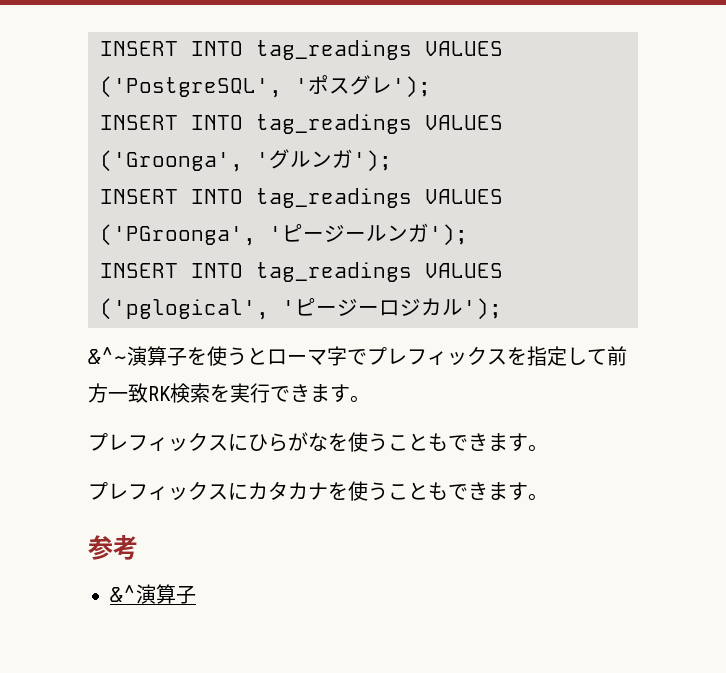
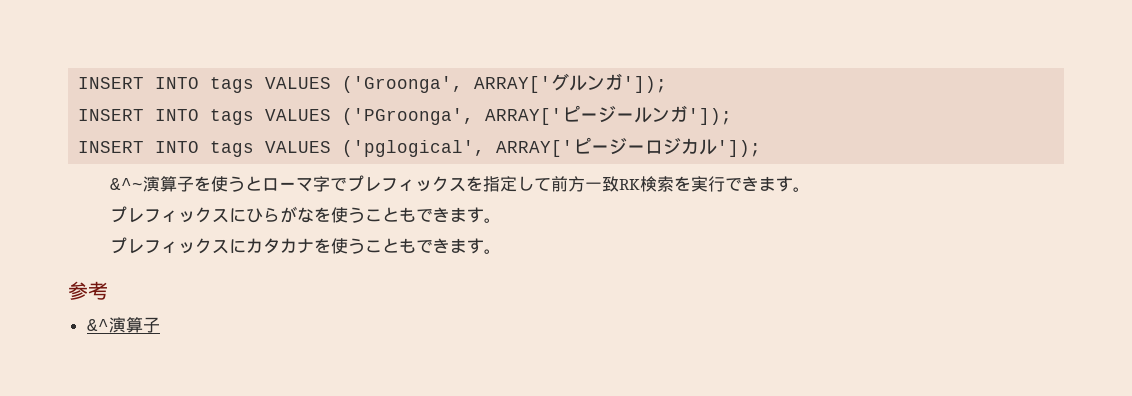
- INSERT INTO tag_readings VALUES ('PostgreSQL', 'ポスグレ');
- INSERT INTO tag_readings VALUES ('Groonga', 'グルンガ');
- INSERT INTO tag_readings VALUES ('PGroonga', 'ピージールンガ');
- INSERT INTO tag_readings VALUES ('pglogical', 'ピージーロジカル');
+ INSERT INTO tags VALUES ('Groonga', ARRAY['グルンガ']);
+ INSERT INTO tags VALUES ('PGroonga', ARRAY['ピージールンガ']);
+ INSERT INTO tags VALUES ('pglogical', ARRAY['ピージーロジカル']);

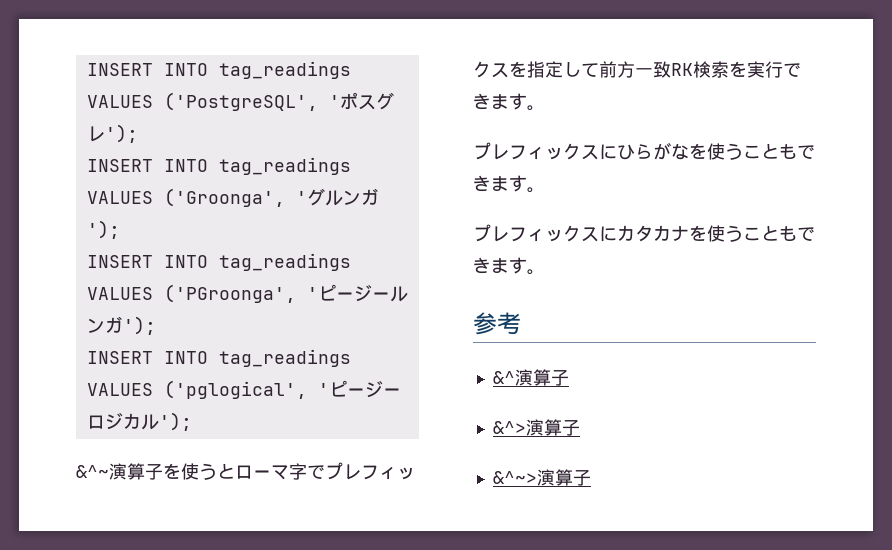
- INSERT INTO tags VALUES ('Groonga', ARRAY['グルンガ']);
- INSERT INTO tags VALUES ('PGroonga', ARRAY['ピージールンガ']);
- INSERT INTO tags VALUES ('pglogical', ARRAY['ピージーロジカル']);
+ INSERT INTO tag_readings VALUES ('PostgreSQL', 'ポスグレ');
+ INSERT INTO tag_readings VALUES ('Groonga', 'グルンガ');
+ INSERT INTO tag_readings VALUES ('PGroonga', 'ピージールンガ');
+ INSERT INTO tag_readings VALUES ('pglogical', 'ピージーロジカル');
+ &^>演算子
+ &^~>演算子

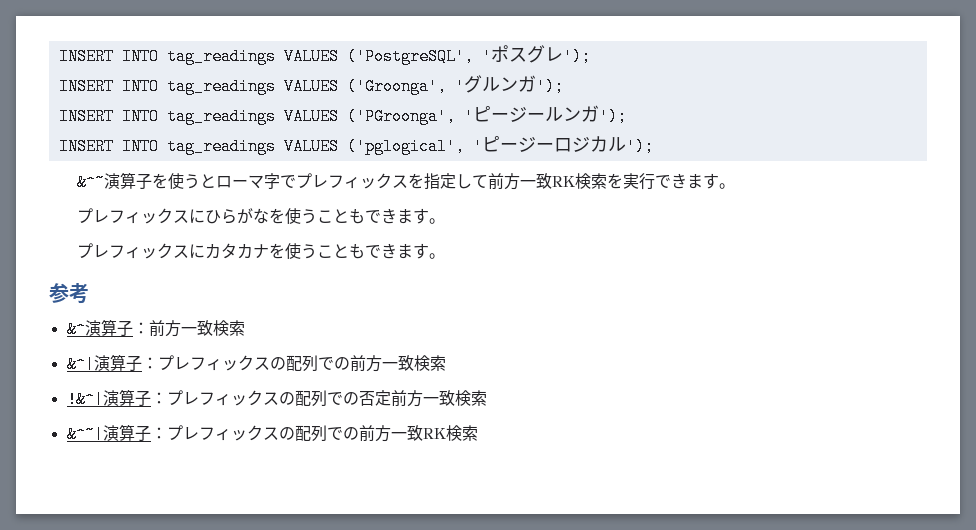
- &^演算子
- &^>演算子
- &^~>演算子
+ &^演算子：前方一致検索
+ &^|演算子：プレフィックスの配列での前方一致検索
+ !&^|演算子：プレフィックスの配列での否定前方一致検索
+ &^~|演算子：プレフィックスの配列での前方一致RK検索

